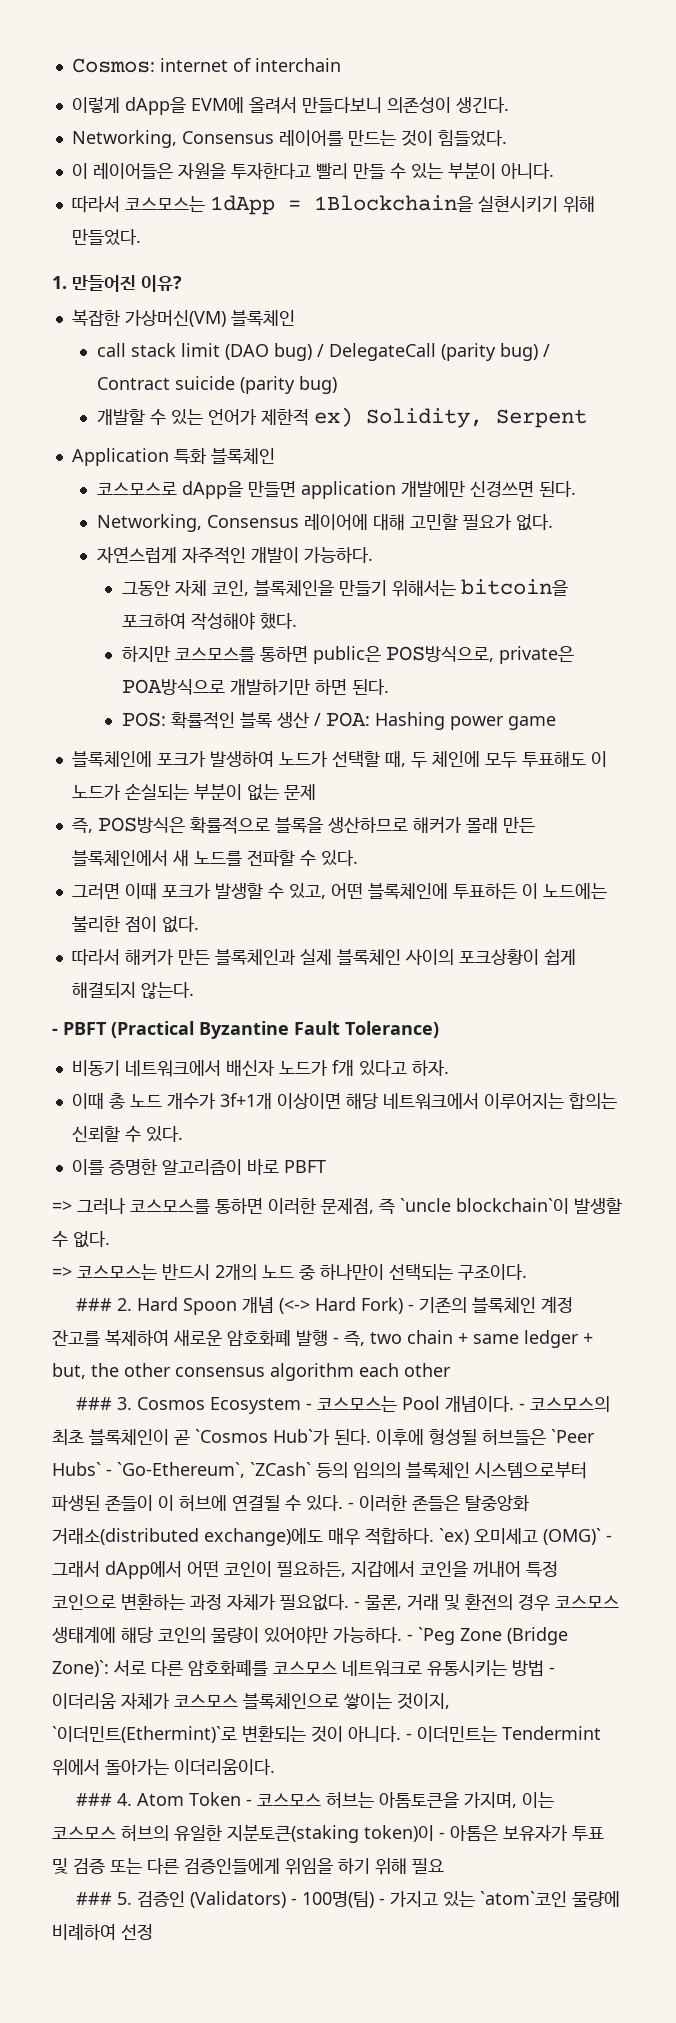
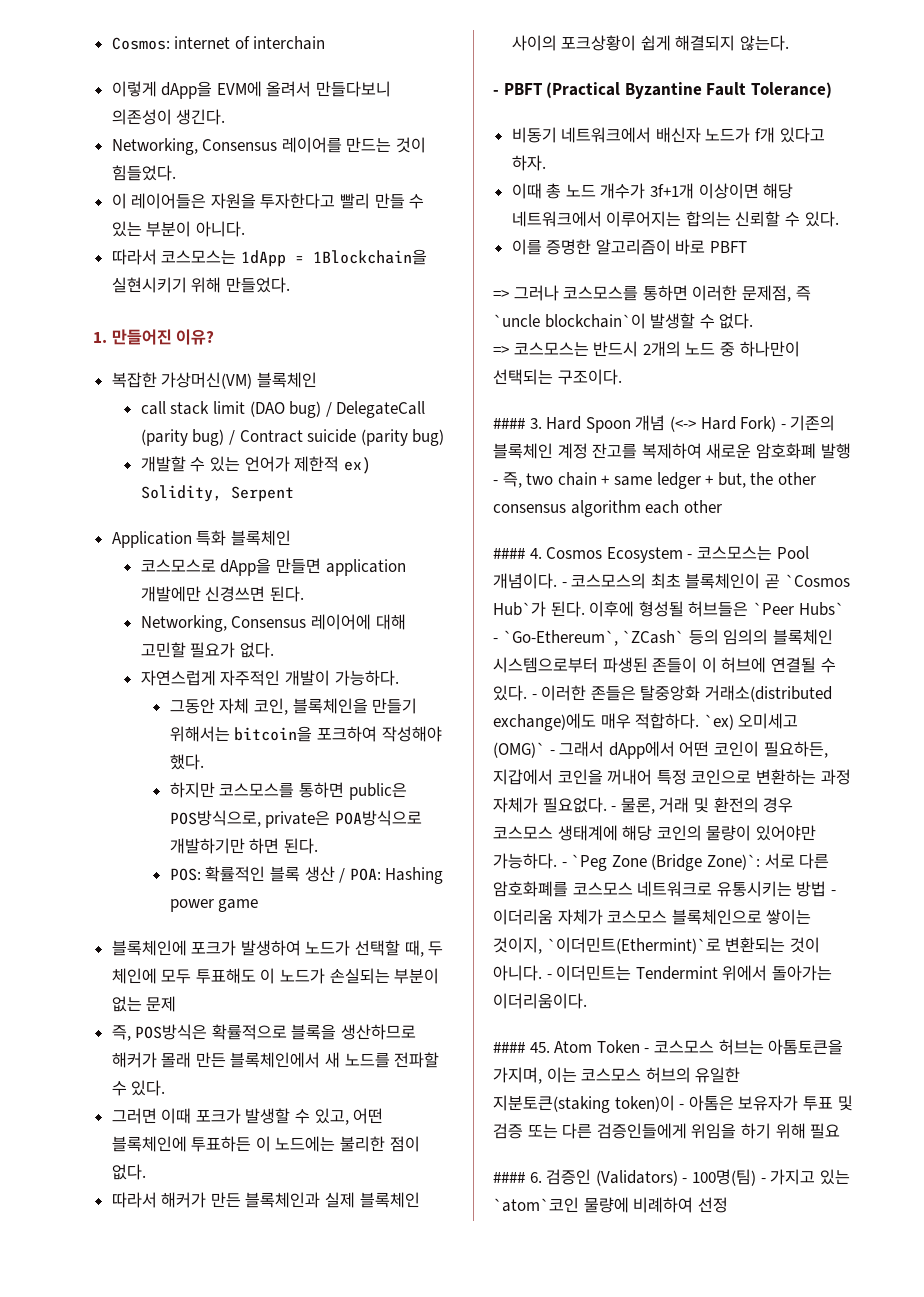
- ### 2. Hard Spoon 개념 (<-> Hard Fork) - 기존의 블록체인 계정 잔고를 복제하여 새로운 암호화폐 발행 - 즉, two chain + same ledger + but, the other consensus algorithm each other
+ #### 3. Hard Spoon 개념 (<-> Hard Fork) - 기존의 블록체인 계정 잔고를 복제하여 새로운 암호화폐 발행 - 즉, two chain + same ledger + but, the other consensus algorithm each other
- ### 3. Cosmos Ecosystem - 코스모스는 Pool 개념이다.
+ #### 4. Cosmos Ecosystem - 코스모스는 Pool 개념이다.
- ### 4. Atom Token - 코스모스 허브는 아톰토큰을 가지며, 이는 코스모스 허브의 유일한 지분토큰(staking token)이 - 아톰은 보유자가 투표 및 검증 또는 다른 검증인들에게 위임을 하기 위해 필요
+ #### 45. Atom Token - 코스모스 허브는 아톰토큰을 가지며, 이는 코스모스 허브의 유일한 지분토큰(staking token)이 - 아톰은 보유자가 투표 및 검증 또는 다른 검증인들에게 위임을 하기 위해 필요
- ### 5. 검증인 (Validators) - 100명(팀) - 가지고 있는 `atom`코인 물량에 비례하여 선정
+ #### 6. 검증인 (Validators) - 100명(팀) - 가지고 있는 `atom`코인 물량에 비례하여 선정

